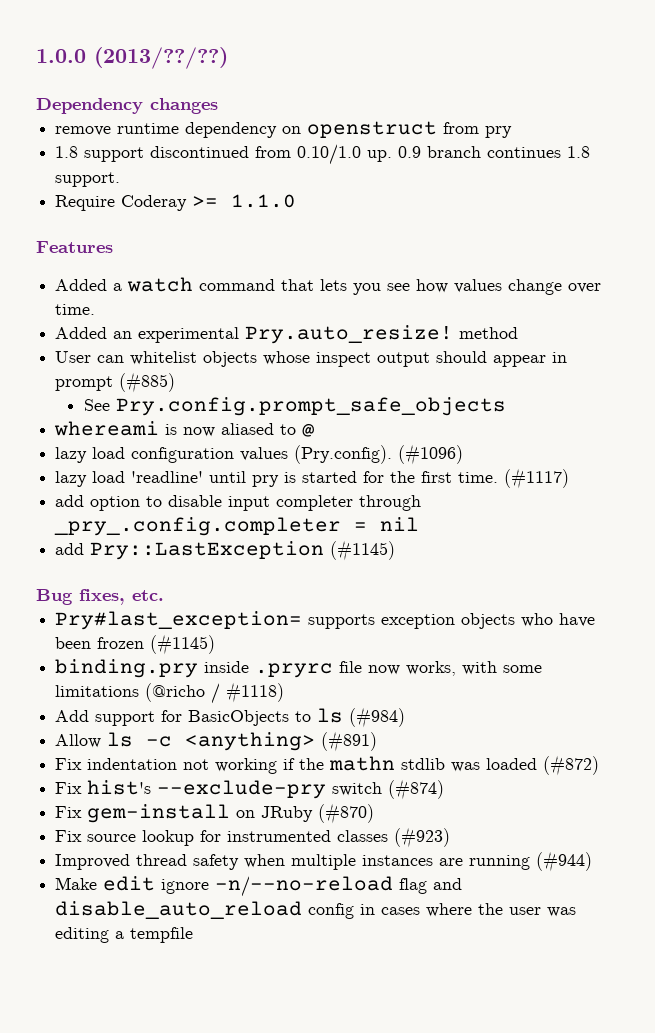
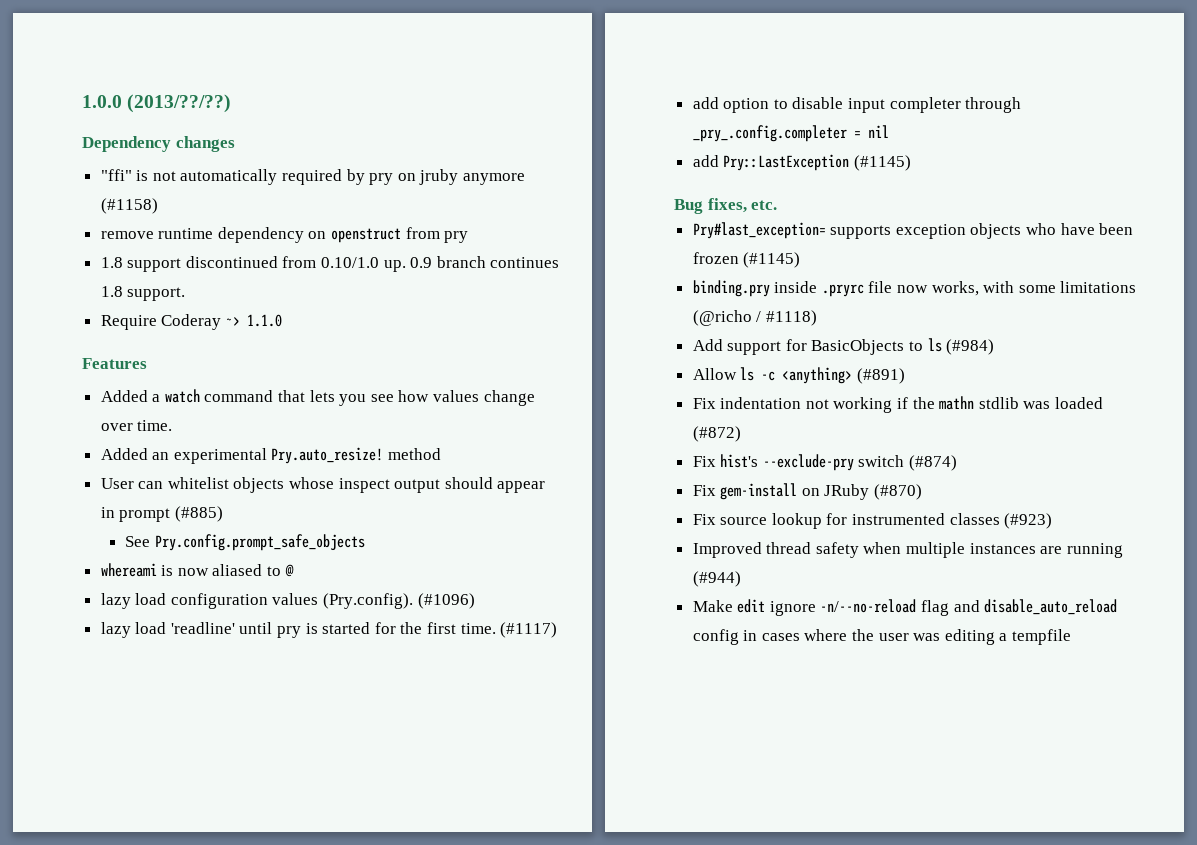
+ "ffi" is not automatically required by pry on jruby anymore (#1158)
- Require Coderay >= 1.1.0
+ Require Coderay ~> 1.1.0

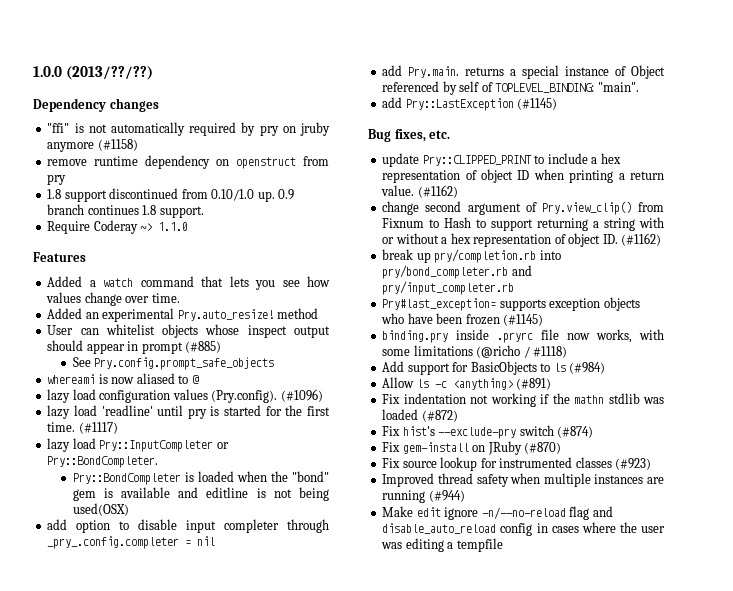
+ lazy load Pry::InputCompleter or Pry::BondCompleter.
+ Pry::BondCompleter is loaded when the "bond" gem is available and editline is not being used(OSX)
+ add Pry.main. returns a special instance of Object referenced by self of TOPLEVEL_BINDING: "main".
+ update Pry::CLIPPED_PRINT to include a hex representation of object ID when printing a return value. (#1162)
+ change second argument of Pry.view_clip() from Fixnum to Hash to support returning a string with or without a hex representation of object ID. (#1162)
+ break up pry/completion.rb into pry/bond_completer.rb and pry/input_completer.rb

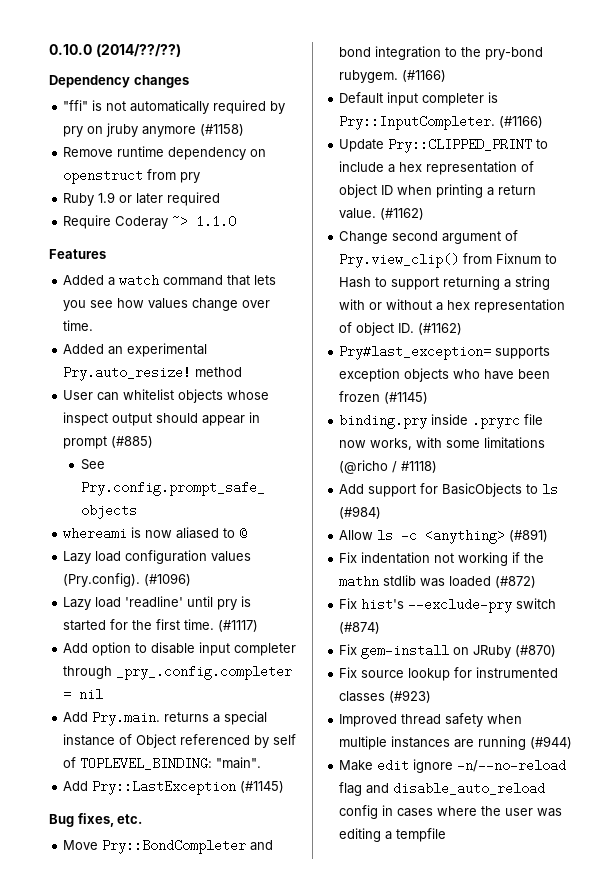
- 1.0.0 (2013/??/??)
+ 0.10.0 (2014/??/??)
- remove runtime dependency on openstruct from pry
+ Remove runtime dependency on openstruct from pry
- 1.8 support discontinued from 0.10/1.0 up. 0.9 branch continues 1.8 support.
+ Ruby 1.9 or later required
- lazy load configuration values (Pry.config). (#1096)
+ Lazy load configuration values (Pry.config). (#1096)
- lazy load 'readline' until pry is started for the first time.
+ Lazy load 'readline' until pry is started for the first time.
- lazy load Pry::InputCompleter or Pry::BondCompleter.
- Pry::BondCompleter is loaded when the "bond" gem is available and editline is not being used(OSX)
- add option to disable input completer through _pry_.config.completer = nil
+ Add option to disable input completer through _pry_.config.completer = nil
- add Pry.main. returns a special instance of Object referenced by self of TOPLEVEL_BINDING: "main".
+ Add Pry.main. returns a special instance of Object referenced by self of TOPLEVEL_BINDING: "main".
- add Pry::LastException (#1145)
+ Add Pry::LastException (#1145)
- update Pry::CLIPPED_PRINT to include a hex representation of object ID when printing a return value.
+ Move Pry::BondCompleter and bond integration to the pry-bond rubygem. (#1166)
+ Default input completer is Pry::InputCompleter. (#1166)
+ Update Pry::CLIPPED_PRINT to include a hex representation of object ID when printing a return value.
- change second argument of Pry.view_clip() from Fixnum to Hash to support returning a string with or without a hex representation of object ID. (#1162)
+ Change second argument of Pry.view_clip() from Fixnum to Hash to support returning a string with or without a hex representation of object ID. (#1162)
- break up pry/completion.rb into pry/bond_completer.rb and pry/input_completer.rb

